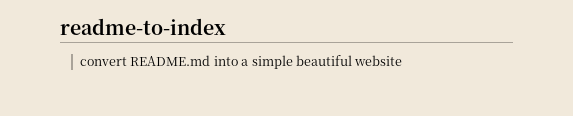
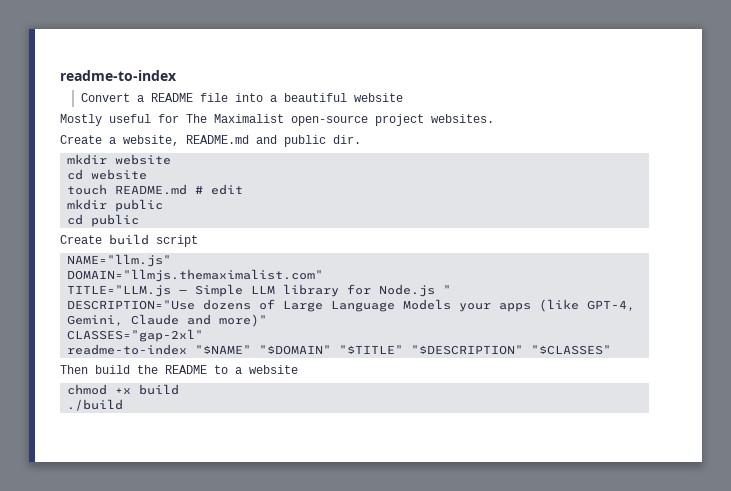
- convert README.md into a simple beautiful website
+ Convert a README file into a beautiful website
+ Mostly useful for The Maximalist open-source project websites.
+ Create a website, README.md and public dir.
+ mkdir website
+ cd website
+ touch README.md # edit
+ mkdir public
+ cd public
+ Create build script
+ NAME="llm.js"
+ DOMAIN="llmjs.themaximalist.com"
+ TITLE="LLM.js — Simple LLM library for Node.js "
+ DESCRIPTION="Use dozens of Large Language Models your apps (like GPT-4, Gemini, Claude and more)"
+ CLASSES="gap-2xl"
+ readme-to-index "$NAME" "$DOMAIN" "$TITLE" "$DESCRIPTION" "$CLASSES"
+ Then build the README to a website
+ chmod +x build
+ ./build

